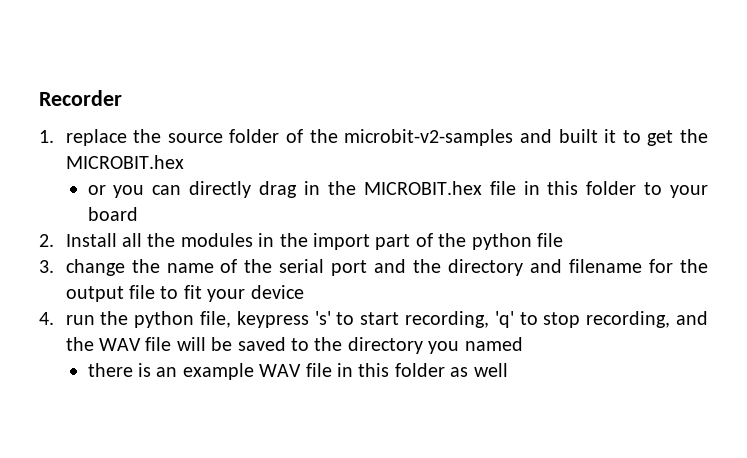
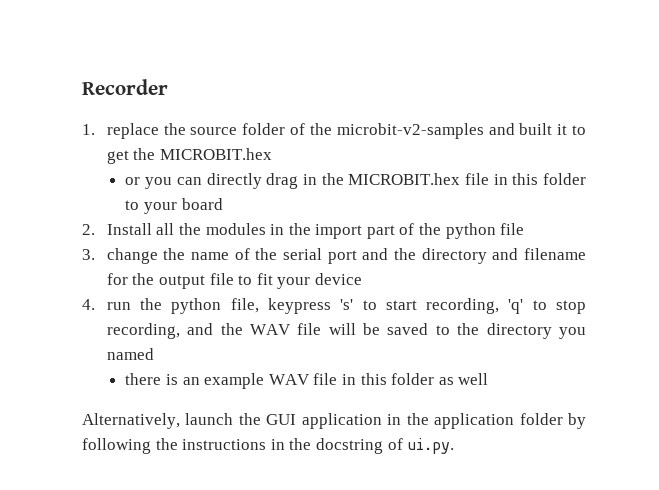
+ Alternatively, launch the GUI application in the application folder by following the instructions in the docstring of ui.py.

